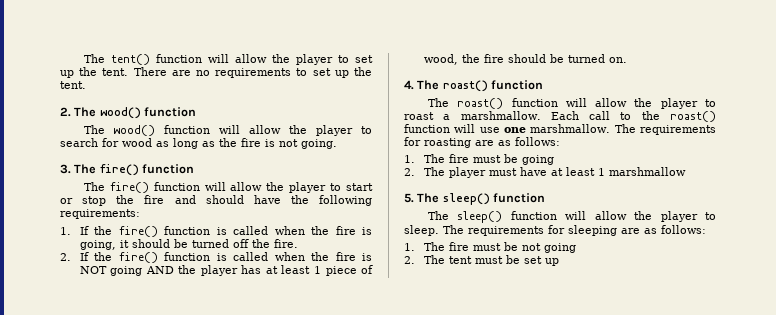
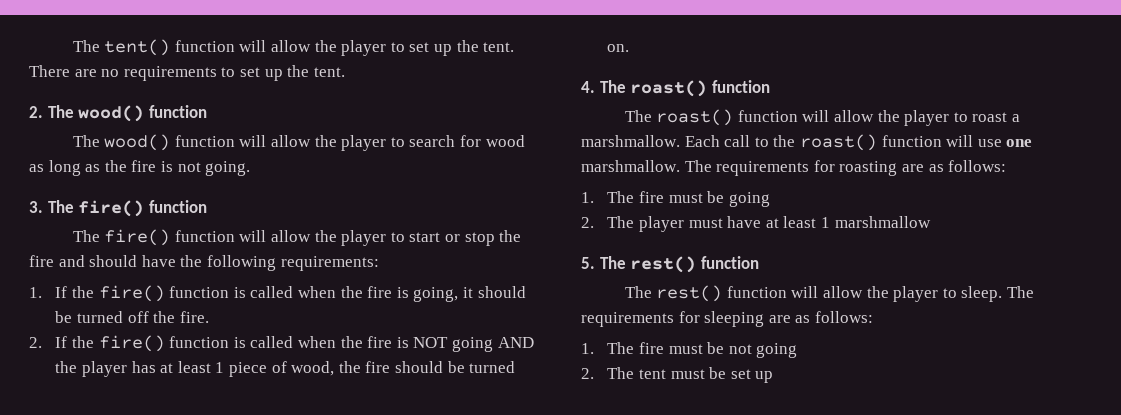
- 5. The sleep() function
- The sleep() function will allow the player to sleep.
+ 5. The rest() function
+ The rest() function will allow the player to sleep.

